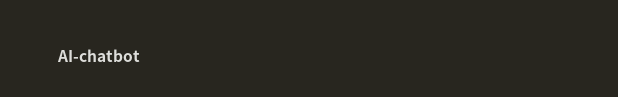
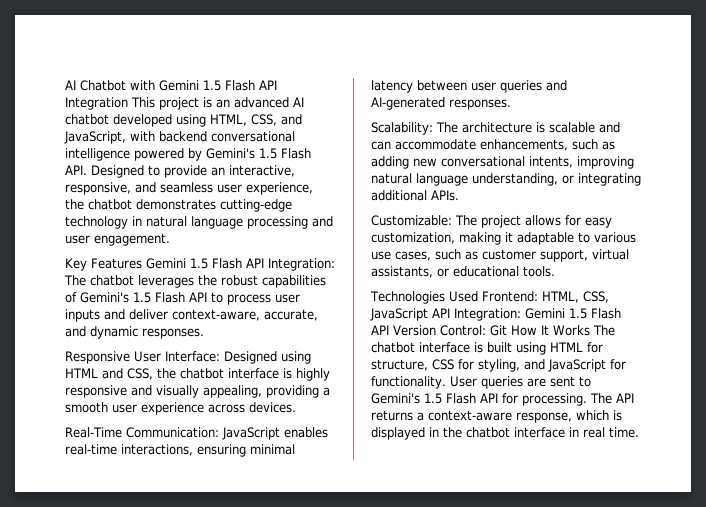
- AI-chatbot
+ AI Chatbot with Gemini 1.5 Flash API Integration This project is an advanced AI chatbot developed using HTML, CSS, and JavaScript, with backend conversational intelligence powered by Gemini's 1.5 Flash API. Designed to provide an interactive, responsive, and seamless user experience, the chatbot demonstrates cutting-edge technology in natural language processing and user engagement.
+ Key Features Gemini 1.5 Flash API Integration: The chatbot leverages the robust capabilities of Gemini's 1.5 Flash API to process user inputs and deliver context-aware, accurate, and dynamic responses.
+ Responsive User Interface: Designed using HTML and CSS, the chatbot interface is highly responsive and visually appealing, providing a smooth user experience across devices.
+ Real-Time Communication: JavaScript enables real-time interactions, ensuring minimal latency between user queries and AI-generated responses.
+ Scalability: The architecture is scalable and can accommodate enhancements, such as adding new conversational intents, improving natural language understanding, or integrating additional APIs.
+ Customizable: The project allows for easy customization, making it adaptable to various use cases, such as customer support, virtual assistants, or educational tools.
+ Technologies Used Frontend: HTML, CSS, JavaScript API Integration: Gemini 1.5 Flash API Version Control: Git How It Works The chatbot interface is built using HTML for structure, CSS for styling, and JavaScript for functionality. User queries are sent to Gemini's 1.5 Flash API for processing. The API returns a context-aware response, which is displayed in the chatbot interface in real time.

